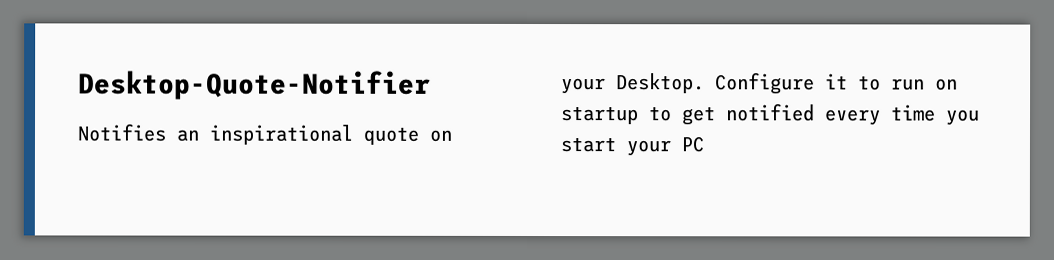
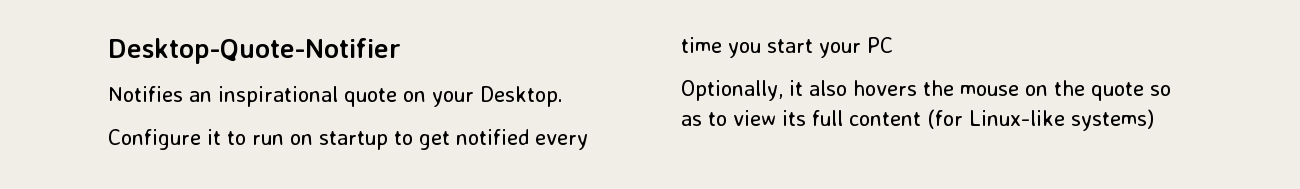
- Notifies an inspirational quote on your Desktop. Configure it to run on startup to get notified every time you start your PC
+ Notifies an inspirational quote on your Desktop.
+ Configure it to run on startup to get notified every time you start your PC
+ Optionally, it also hovers the mouse on the quote so as to view its full content (for Linux-like systems)

